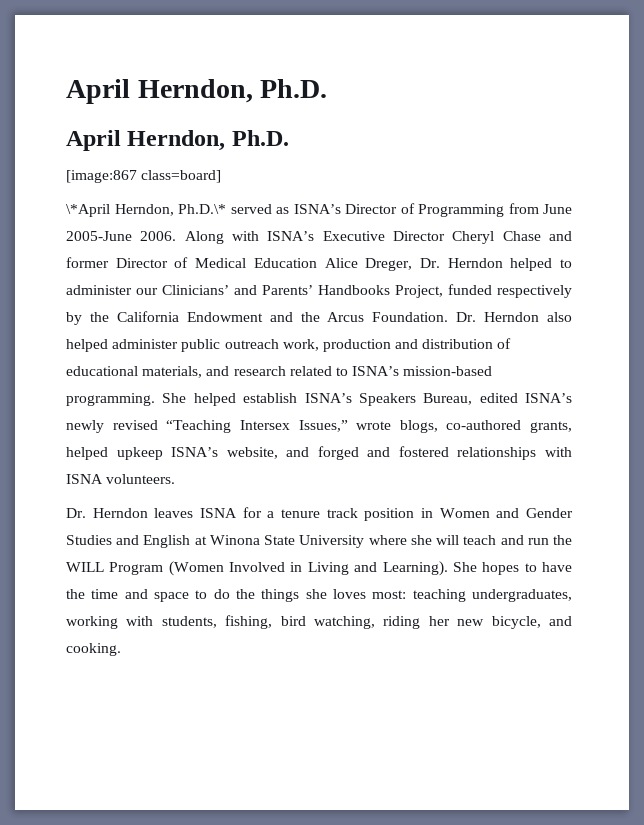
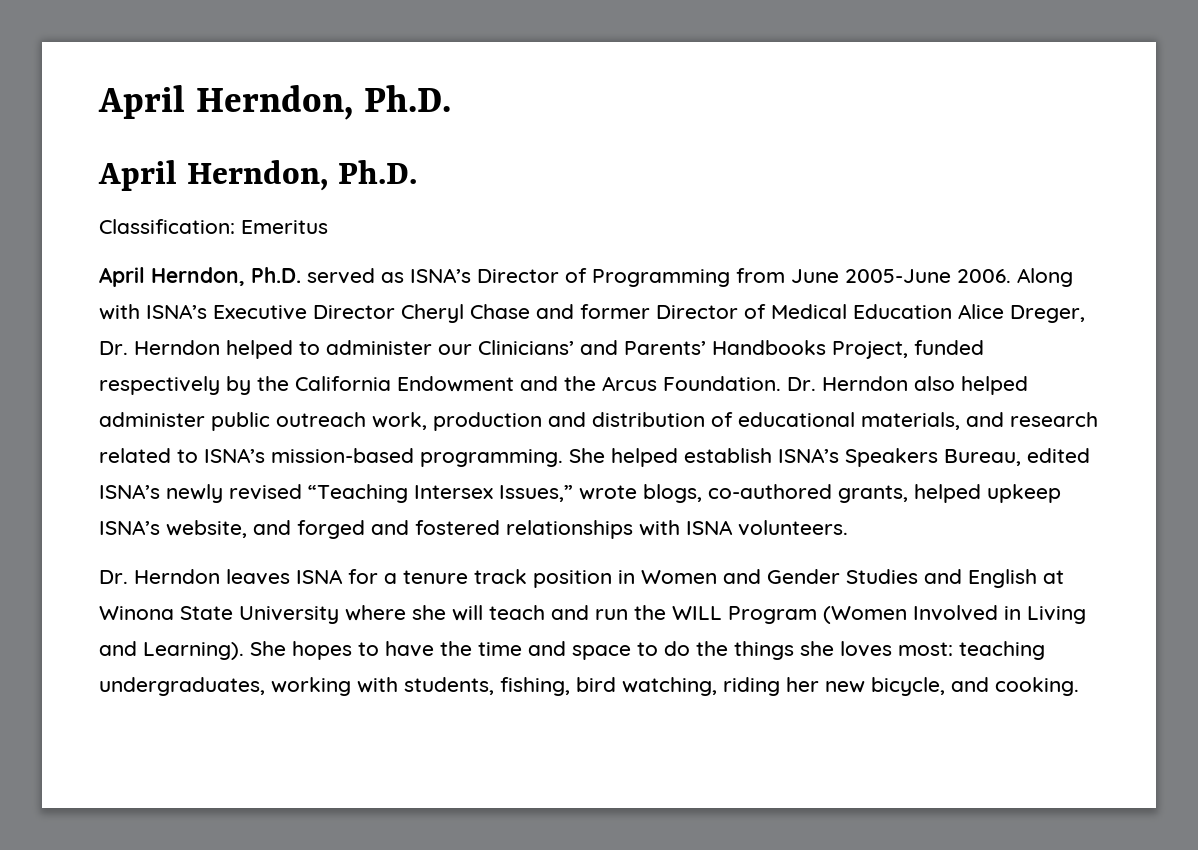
- [image:867 class=board]
- \*April Herndon, Ph.D.\* served as ISNA’s Director of Programming from June 2005-June 2006.
+ Classification: Emeritus
+ April Herndon, Ph.D. served as ISNA’s Director of Programming from June 2005-June 2006.

